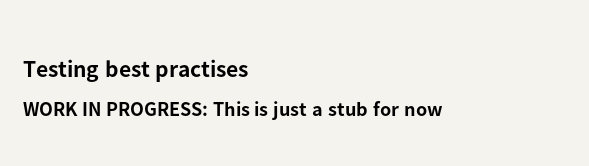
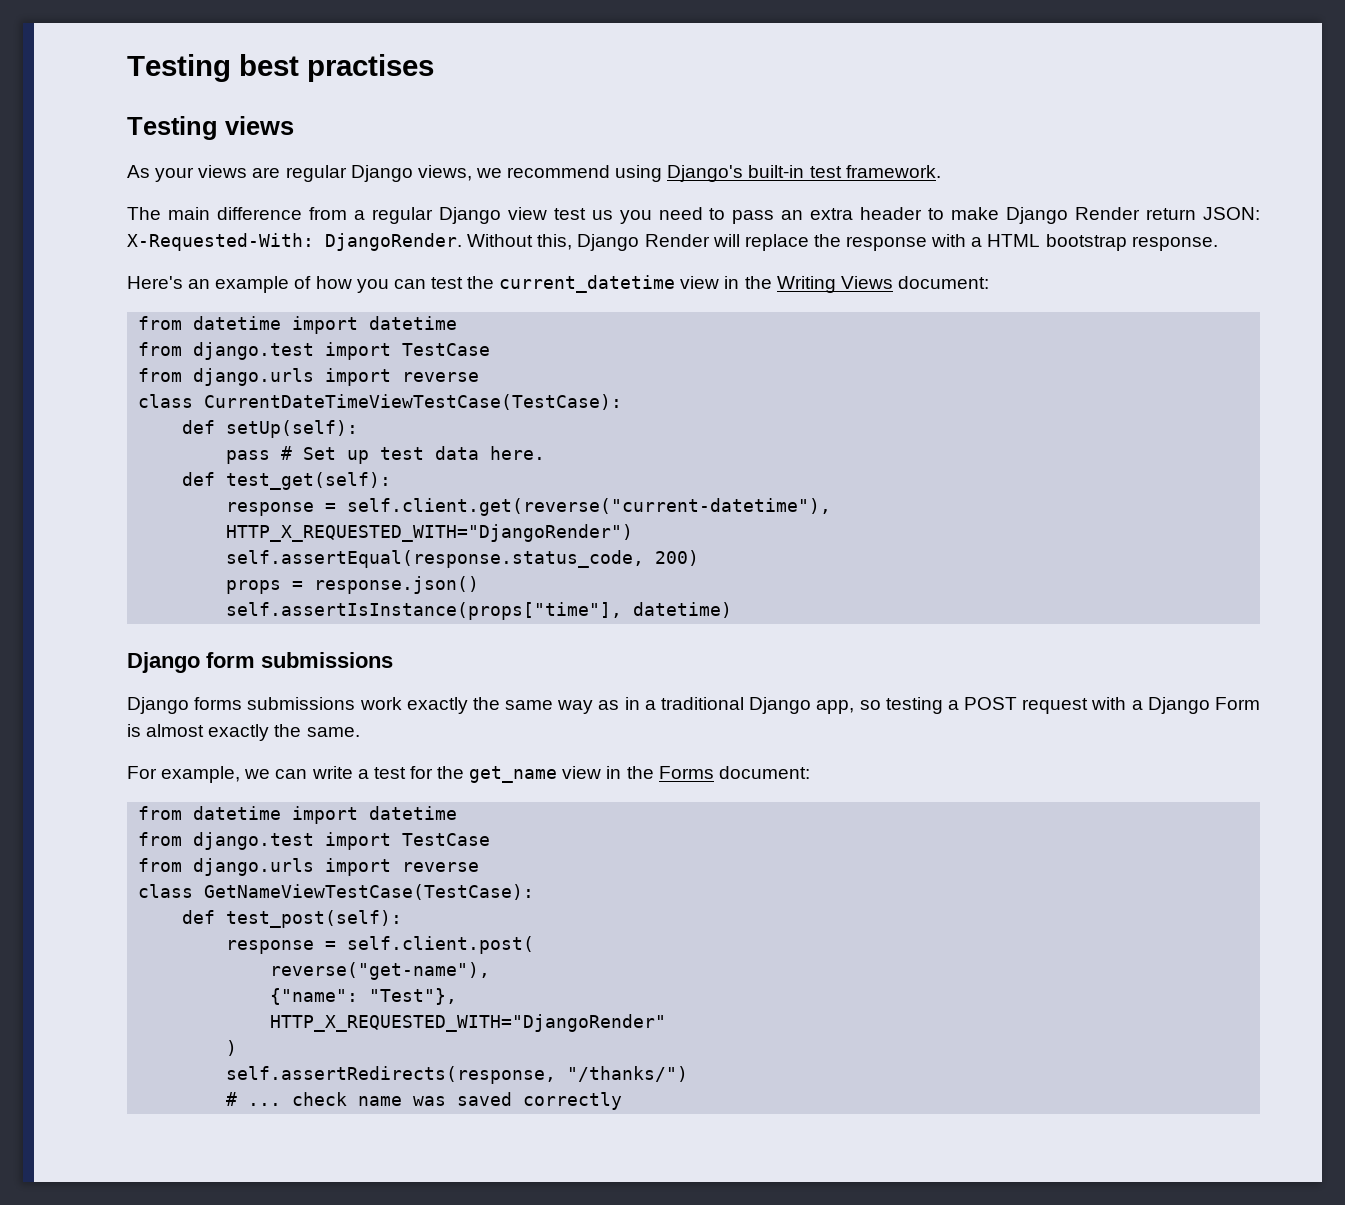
- WORK IN PROGRESS: This is just a stub for now
+ Testing views
+ As your views are regular Django views, we recommend using Django's built-in test framework.
+ The main difference from a regular Django view test us you need to pass an extra header to make Django Render return JSON: X-Requested-With: DjangoRender. Without this, Django Render will replace the response with a HTML bootstrap response.
+ Here's an example of how you can test the current_datetime view in the Writing Views document:
+ from datetime import datetime
+ from django.test import TestCase
+ from django.urls import reverse
+ class CurrentDateTimeViewTestCase(TestCase):
+ def setUp(self):
+ pass # Set up test data here.
+ def test_get(self):
+ response = self.client.get(reverse("current-datetime"), HTTP_X_REQUESTED_WITH="DjangoRender")
+ self.assertEqual(response.status_code, 200)
+ props = response.json()
+ self.assertIsInstance(props["time"], datetime)
+ Django form submissions
+ Django forms submissions work exactly the same way as in a traditional Django app, so testing a POST request with a Django Form is almost exactly the same.
+ For example, we can write a test for the get_name view in the Forms document:
+ from datetime import datetime
+ from django.test import TestCase
+ from django.urls import reverse
+ class GetNameViewTestCase(TestCase):
+ def test_post(self):
+ response = self.client.post(
+ reverse("get-name"),
+ {"name": "Test"},
+ HTTP_X_REQUESTED_WITH="DjangoRender"
+ )
+ self.assertRedirects(response, "/thanks/")
+ # ... check name was saved correctly

